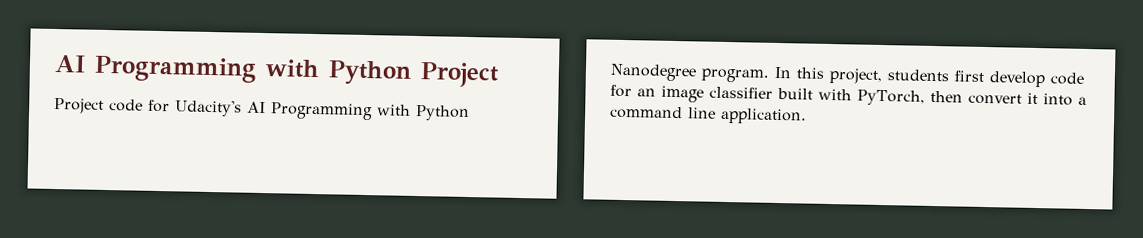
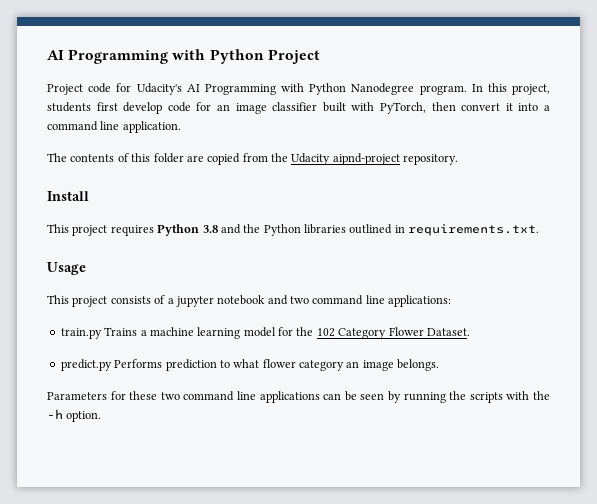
+ The contents of this folder are copied from the Udacity aipnd-project repository.
+ Install
+ This project requires Python 3.8 and the Python libraries outlined in requirements.txt.
+ Usage
+ This project consists of a jupyter notebook and two command line applications:
+ train.py Trains a machine learning model for the 102 Category Flower Dataset.
+ predict.py Performs prediction to what flower category an image belongs.
+ Parameters for these two command line applications can be seen by running the scripts with the -h option.

